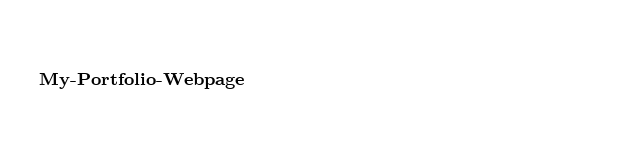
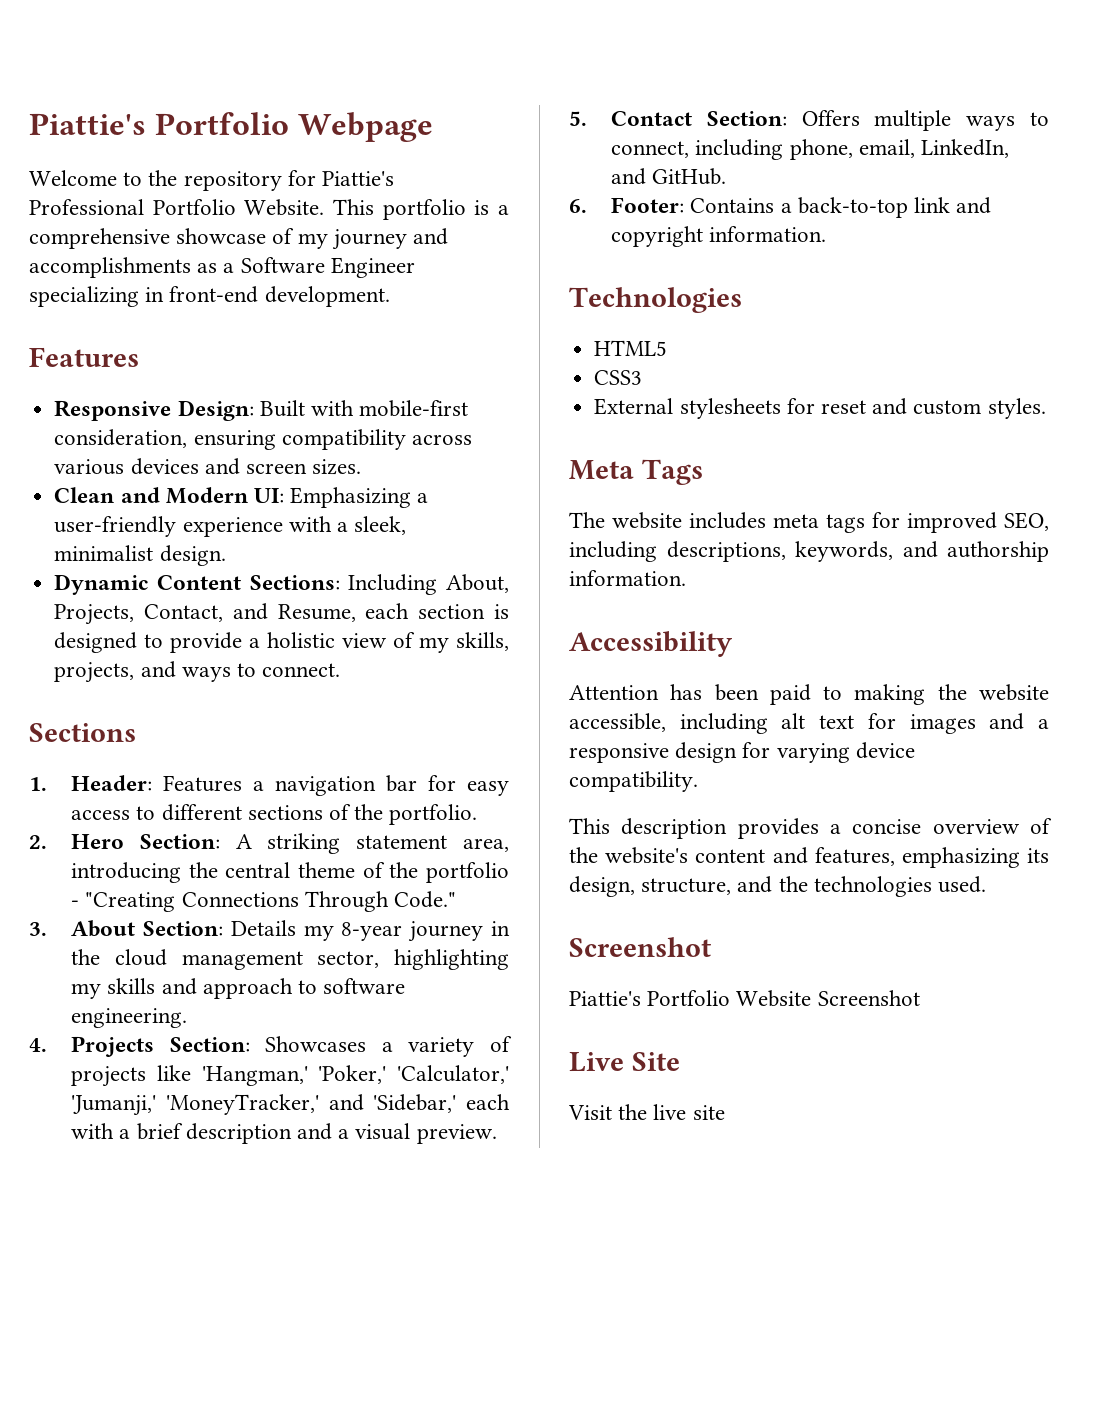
- My-Portfolio-Webpage
+ Piattie's Portfolio Webpage
+ Welcome to the repository for Piattie's Professional Portfolio Website. This portfolio is a comprehensive showcase of my journey and accomplishments as a Software Engineer specializing in front-end development.
+ Features
+ Responsive Design: Built with mobile-first consideration, ensuring compatibility across various devices and screen sizes.
+ Clean and Modern UI: Emphasizing a user-friendly experience with a sleek, minimalist design.
+ Dynamic Content Sections: Including About, Projects, Contact, and Resume, each section is designed to provide a holistic view of my skills, projects, and ways to connect.
+ Sections
+ 1. Header: Features a navigation bar for easy access to different sections of the portfolio.
+ 2. Hero Section: A striking statement area, introducing the central theme of the portfolio - "Creating Connections Through Code."
+ 3. About Section: Details my 8-year journey in the cloud management sector, highlighting my skills and approach to software engineering.
+ 4. Projects Section: Showcases a variety of projects like 'Hangman,' 'Poker,' 'Calculator,' 'Jumanji,' 'MoneyTracker,' and 'Sidebar,' each with a brief description and a visual preview.
+ 5. Contact Section: Offers multiple ways to connect, including phone, email, LinkedIn, and GitHub.
+ 6. Footer: Contains a back-to-top link and copyright information.
+ Technologies
+ HTML5
+ CSS3
+ External stylesheets for reset and custom styles.
+ Meta Tags
+ The website includes meta tags for improved SEO, including descriptions, keywords, and authorship information.
+ Accessibility
+ Attention has been paid to making the website accessible, including alt text for images and a responsive design for varying device compatibility.
+ This description provides a concise overview of the website's content and features, emphasizing its design, structure, and the technologies used.
+ Screenshot
+ Piattie's Portfolio Website Screenshot
+ Live Site
+ Visit the live site

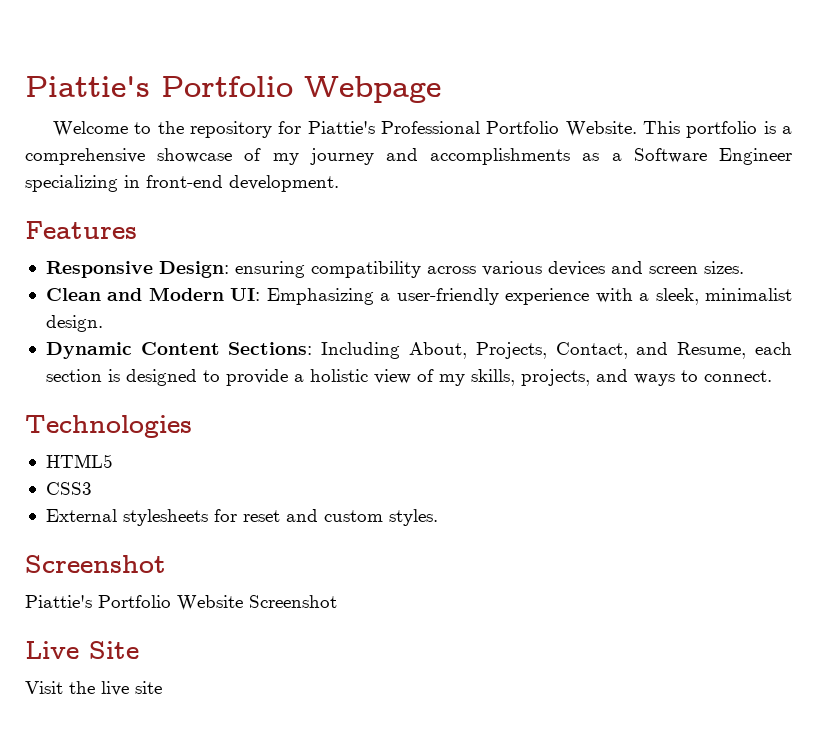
- Responsive Design: Built with mobile-first consideration, ensuring compatibility across various devices and screen sizes.
+ Responsive Design: ensuring compatibility across various devices and screen sizes.
- Sections
- 1. Header: Features a navigation bar for easy access to different sections of the portfolio.
- 2. Hero Section: A striking statement area, introducing the central theme of the portfolio - "Creating Connections Through Code."
- 3. About Section: Details my 8-year journey in the cloud management sector, highlighting my skills and approach to software engineering.
- 4. Projects Section: Showcases a variety of projects like 'Hangman,' 'Poker,' 'Calculator,' 'Jumanji,' 'MoneyTracker,' and 'Sidebar,' each with a brief description and a visual preview.
- 5. Contact Section: Offers multiple ways to connect, including phone, email, LinkedIn, and GitHub.
- 6. Footer: Contains a back-to-top link and copyright information.
- Meta Tags
- The website includes meta tags for improved SEO, including descriptions, keywords, and authorship information.
- Accessibility
- Attention has been paid to making the website accessible, including alt text for images and a responsive design for varying device compatibility.
- This description provides a concise overview of the website's content and features, emphasizing its design, structure, and the technologies used.

